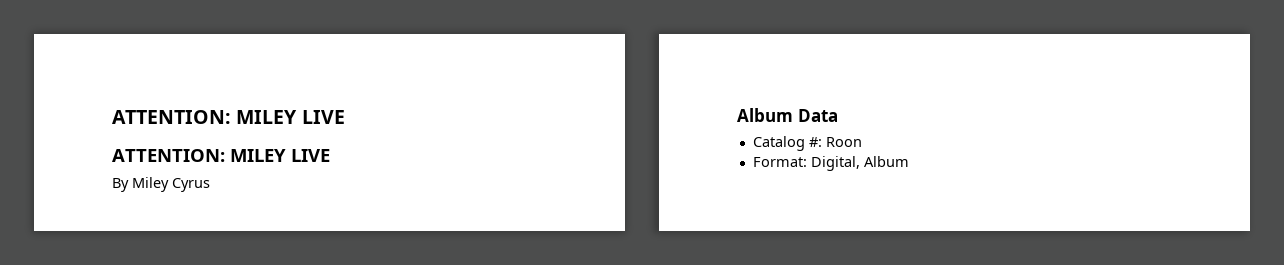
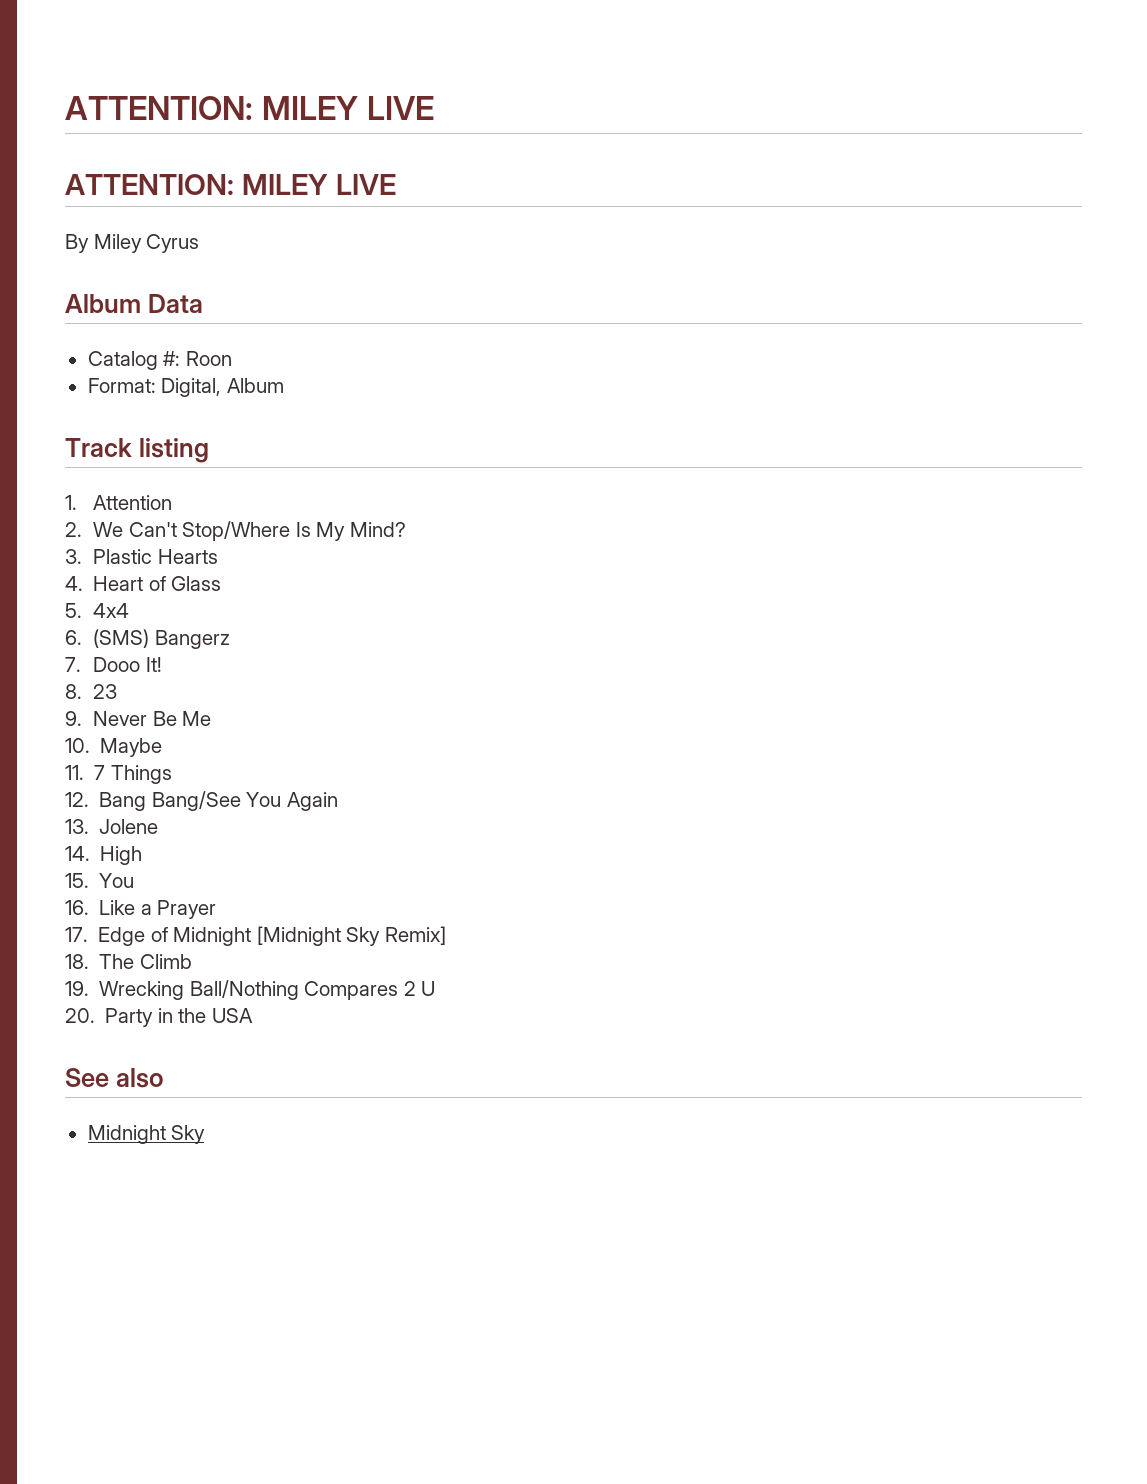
+ Track listing
+ 1. Attention
+ 2. We Can't Stop/Where Is My Mind?
+ 3. Plastic Hearts
+ 4. Heart of Glass
+ 5. 4x4
+ 6. (SMS) Bangerz
+ 7. Dooo It!
+ 8. 23
+ 9. Never Be Me
+ 10. Maybe
+ 11. 7 Things
+ 12. Bang Bang/See You Again
+ 13. Jolene
+ 14. High
+ 15. You
+ 16. Like a Prayer
+ 17. Edge of Midnight [Midnight Sky Remix]
+ 18. The Climb
+ 19. Wrecking Ball/Nothing Compares 2 U
+ 20. Party in the USA
+ See also
+ Midnight Sky

